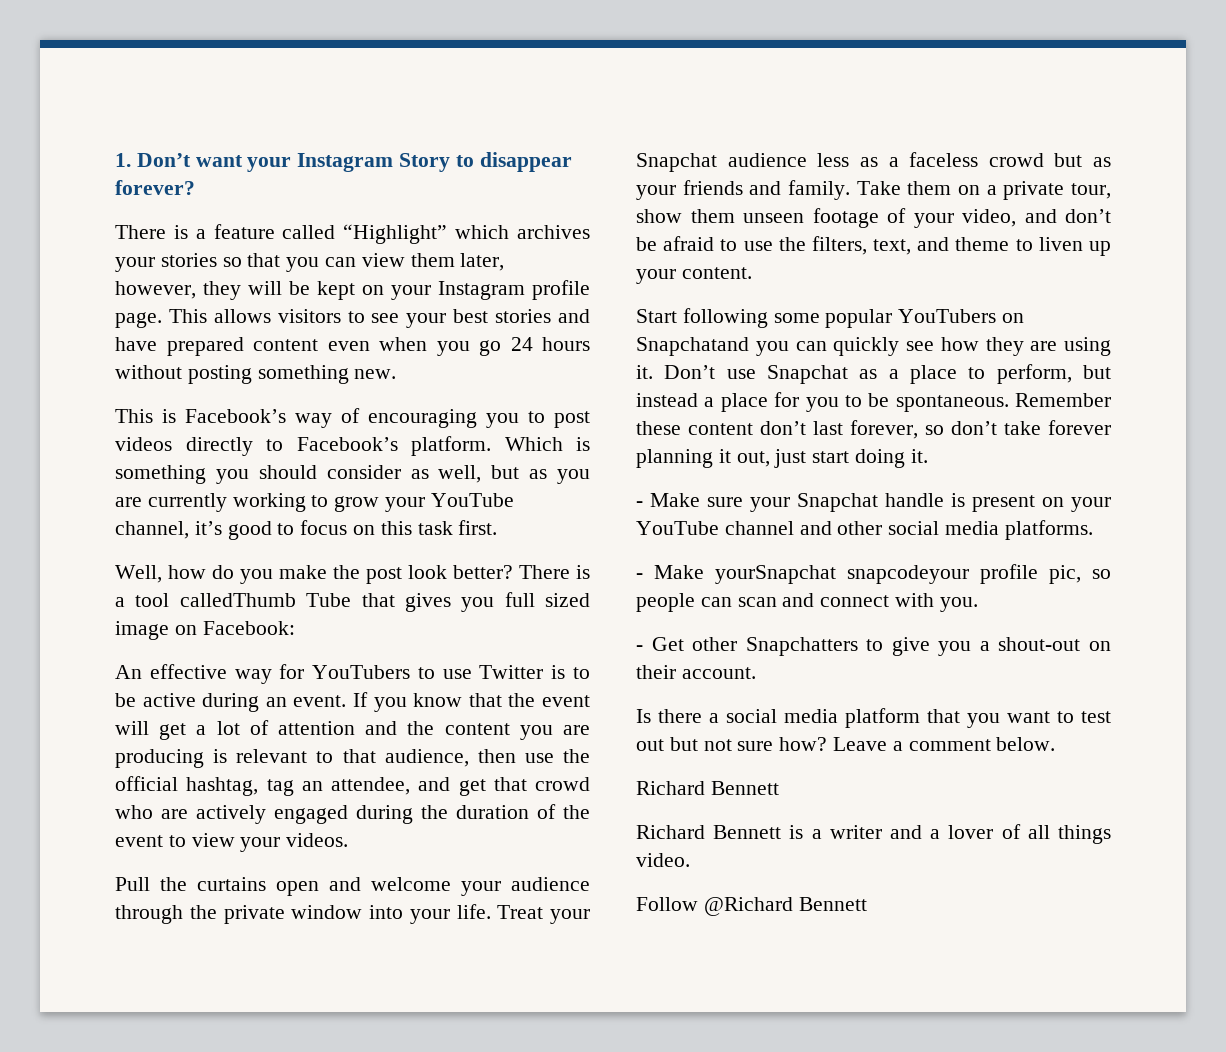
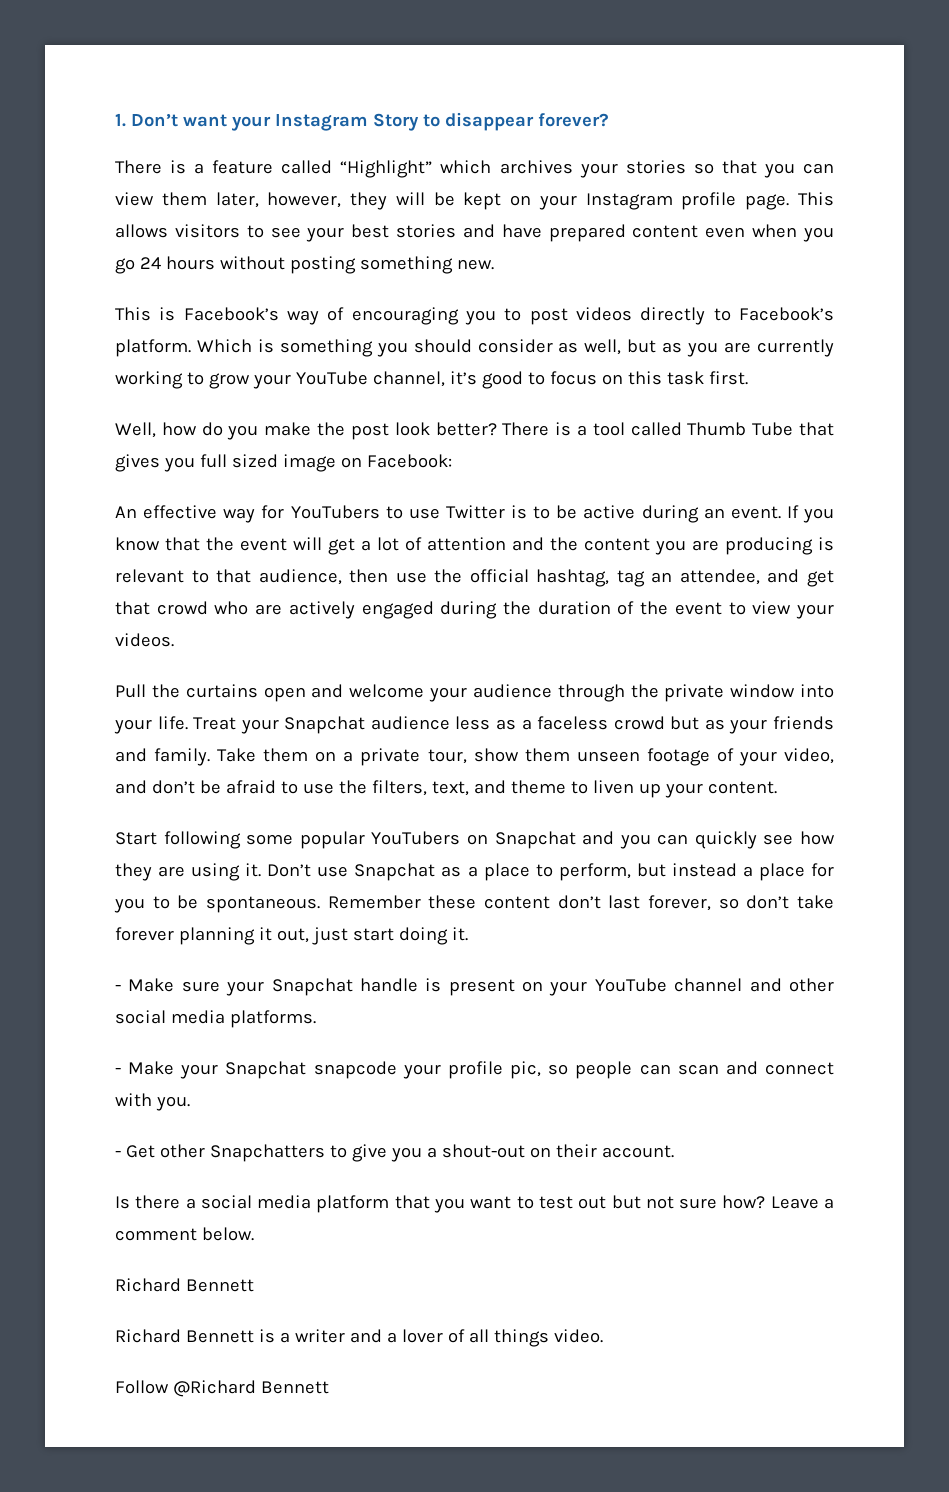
- There is a tool calledThumb Tube that gives you full sized image on Facebook:
+ There is a tool called Thumb Tube that gives you full sized image on Facebook:
- Start following some popular YouTubers on Snapchatand you can quickly see how they are using it.
+ Start following some popular YouTubers on Snapchat and you can quickly see how they are using it.
- - Make yourSnapchat snapcodeyour profile pic, so people can scan and connect with you.
+ - Make your Snapchat snapcode your profile pic, so people can scan and connect with you.

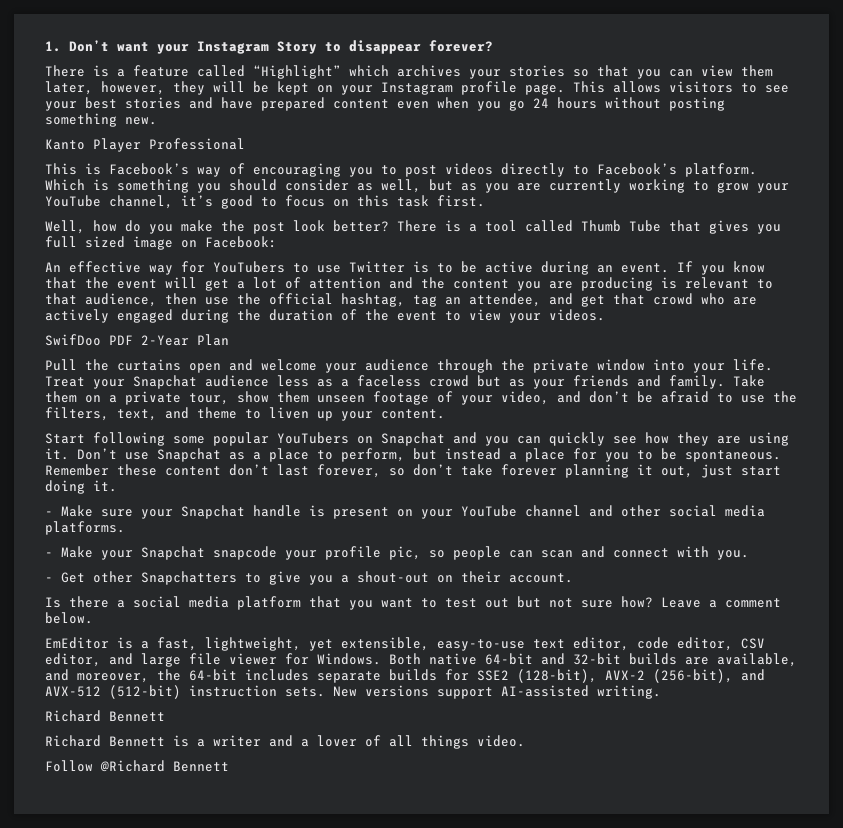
+ Kanto Player Professional
+ SwifDoo PDF 2-Year Plan
+ EmEditor is a fast, lightweight, yet extensible, easy-to-use text editor, code editor, CSV editor, and large file viewer for Windows. Both native 64-bit and 32-bit builds are available, and moreover, the 64-bit includes separate builds for SSE2 (128-bit), AVX-2 (256-bit), and AVX-512 (512-bit) instruction sets. New versions support AI-assisted writing.

